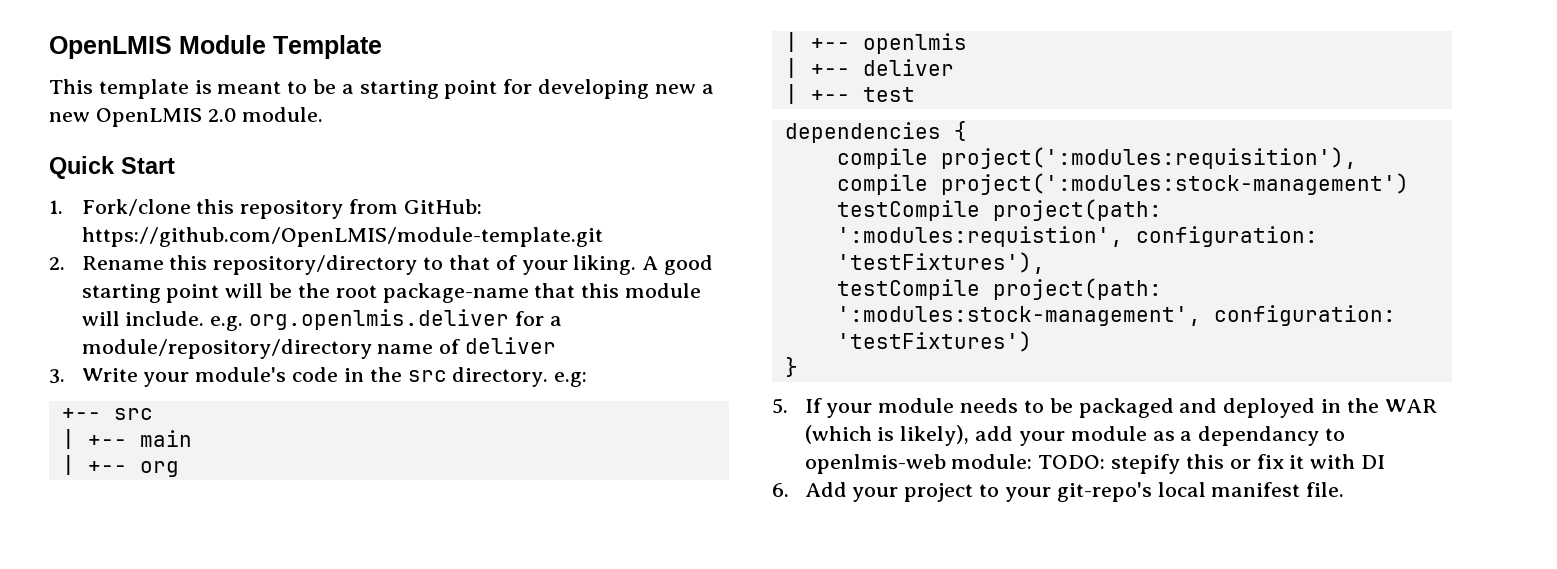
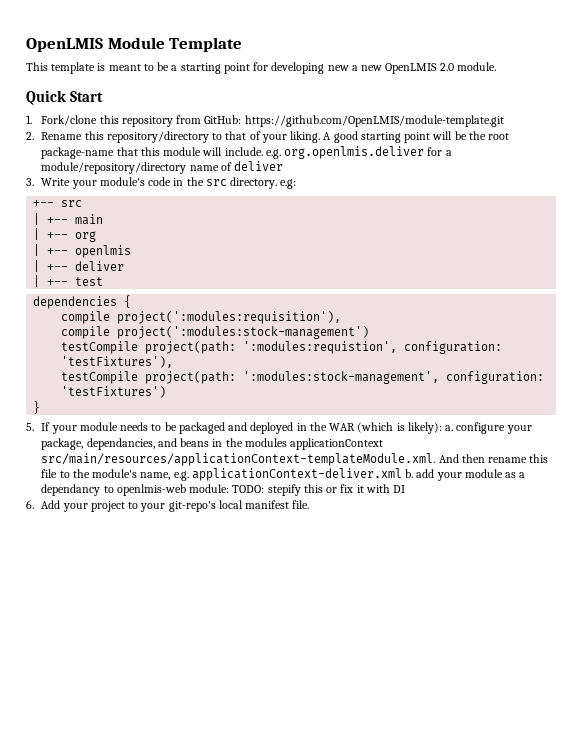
- 5. If your module needs to be packaged and deployed in the WAR (which is likely), add your module as a dependancy to openlmis-web module: TODO: stepify this or fix it with DI
+ 5. If your module needs to be packaged and deployed in the WAR (which is likely): a. configure your package, dependancies, and beans in the modules applicationContext src/main/resources/applicationContext-templateModule.xml. And then rename this file to the module's name, e.g. applicationContext-deliver.xml b. add your module as a dependancy to openlmis-web module: TODO: stepify this or fix it with DI

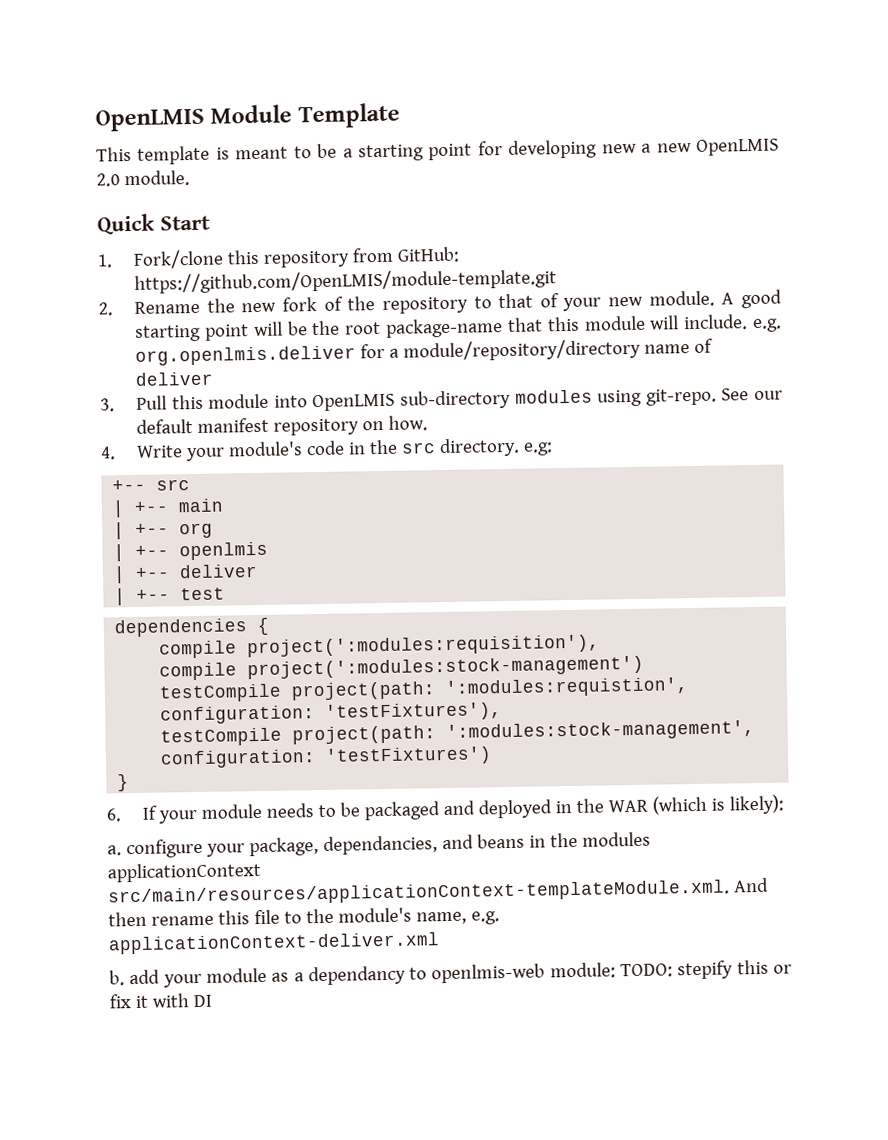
- 2. Rename this repository/directory to that of your liking.
+ 2. Rename the new fork of the repository to that of your new module.
- 3. Write your module's code in the src directory. e.g:
+ 3. Pull this module into OpenLMIS sub-directory modules using git-repo. See our default manifest repository on how.
+ 4. Write your module's code in the src directory. e.g:
- 5. If your module needs to be packaged and deployed in the WAR (which is likely): a. configure your package, dependancies, and beans in the modules applicationContext src/main/resources/applicationContext-templateModule.xml. And then rename this file to the module's name, e.g. applicationContext-deliver.xml b. add your module as a dependancy to openlmis-web module: TODO: stepify this or fix it with DI
+ 6. If your module needs to be packaged and deployed in the WAR (which is likely):
+ a. configure your package, dependancies, and beans in the modules applicationContext src/main/resources/applicationContext-templateModule.xml. And then rename this file to the module's name, e.g. applicationContext-deliver.xml
+ b. add your module as a dependancy to openlmis-web module: TODO: stepify this or fix it with DI
- 6. Add your project to your git-repo's local manifest file.

